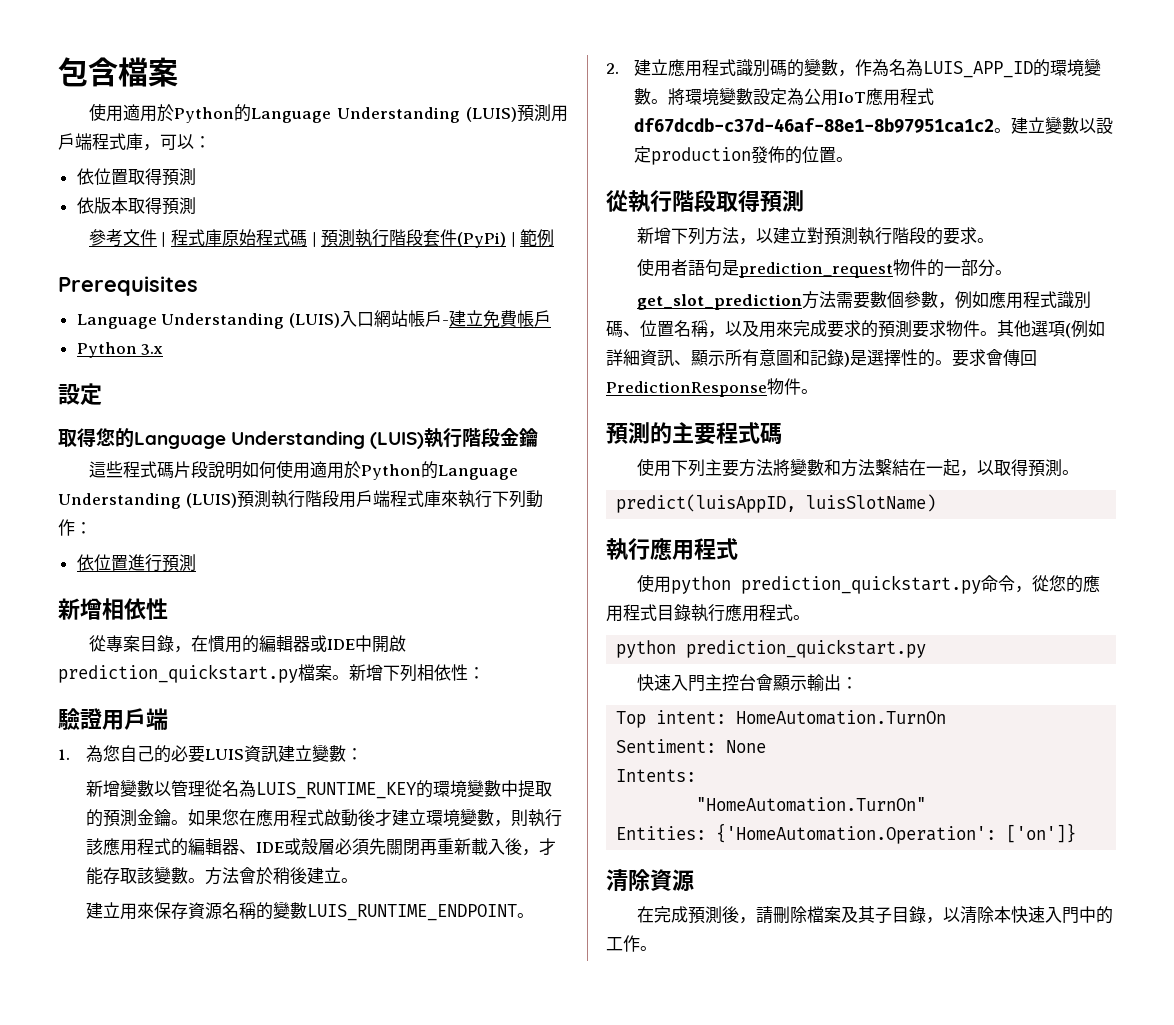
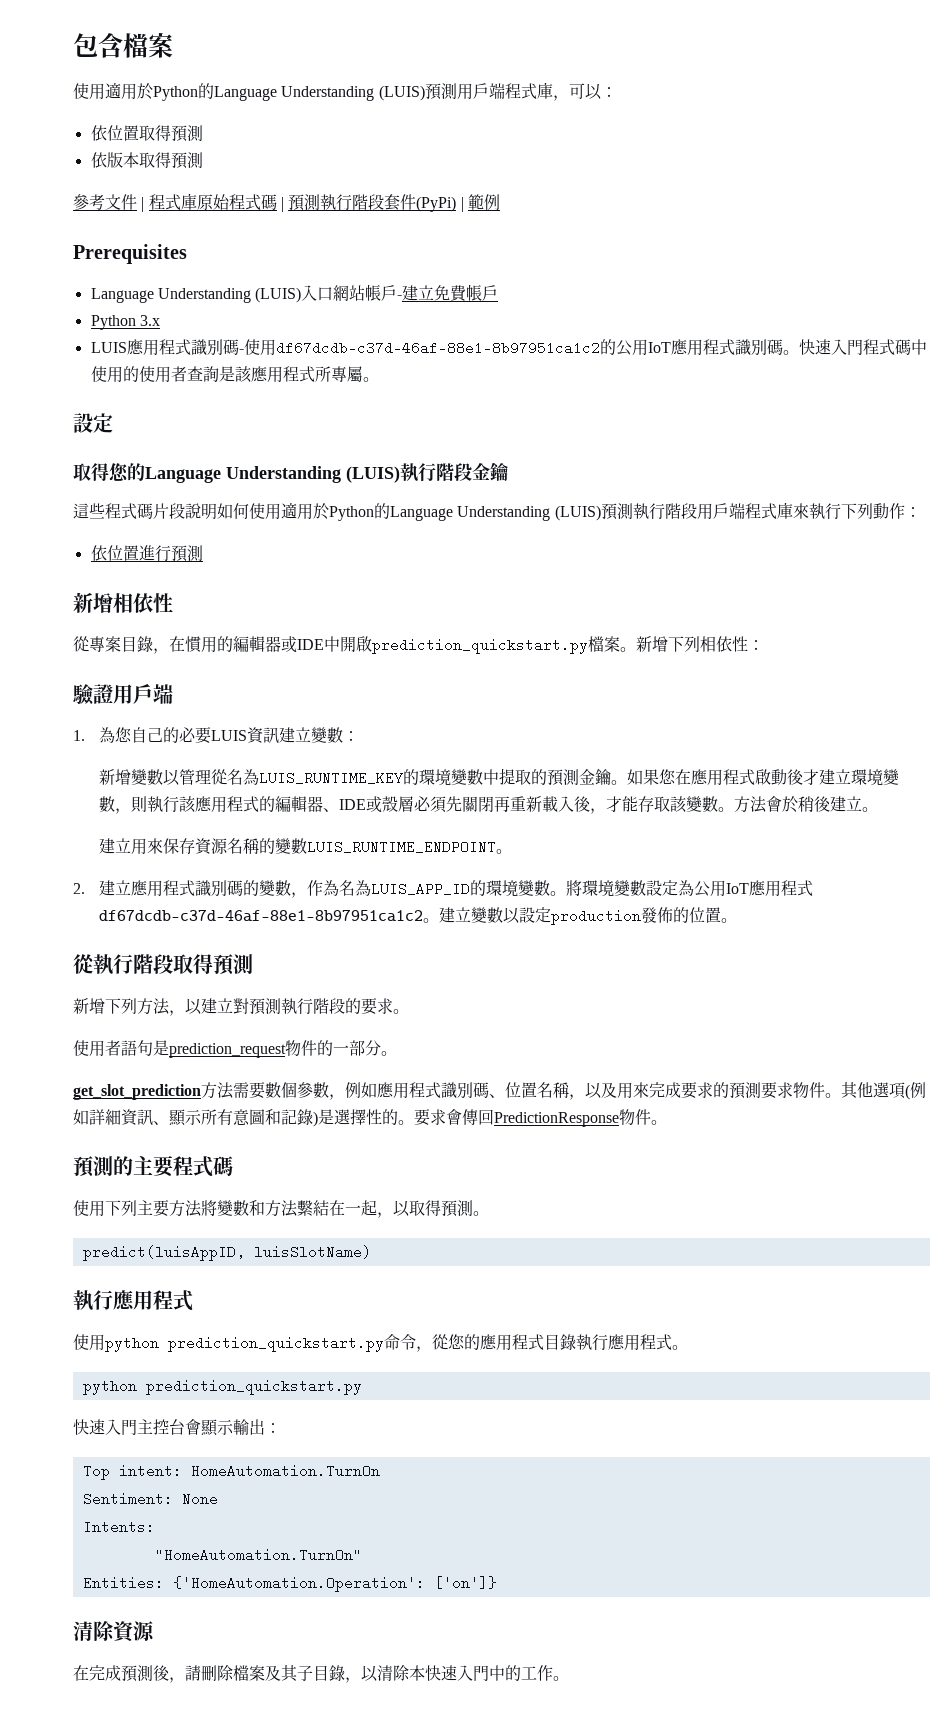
+ LUIS應用程式識別碼-使用df67dcdb-c37d-46af-88e1-8b97951ca1c2的公用IoT應用程式識別碼。快速入門程式碼中使用的使用者查詢是該應用程式所專屬。

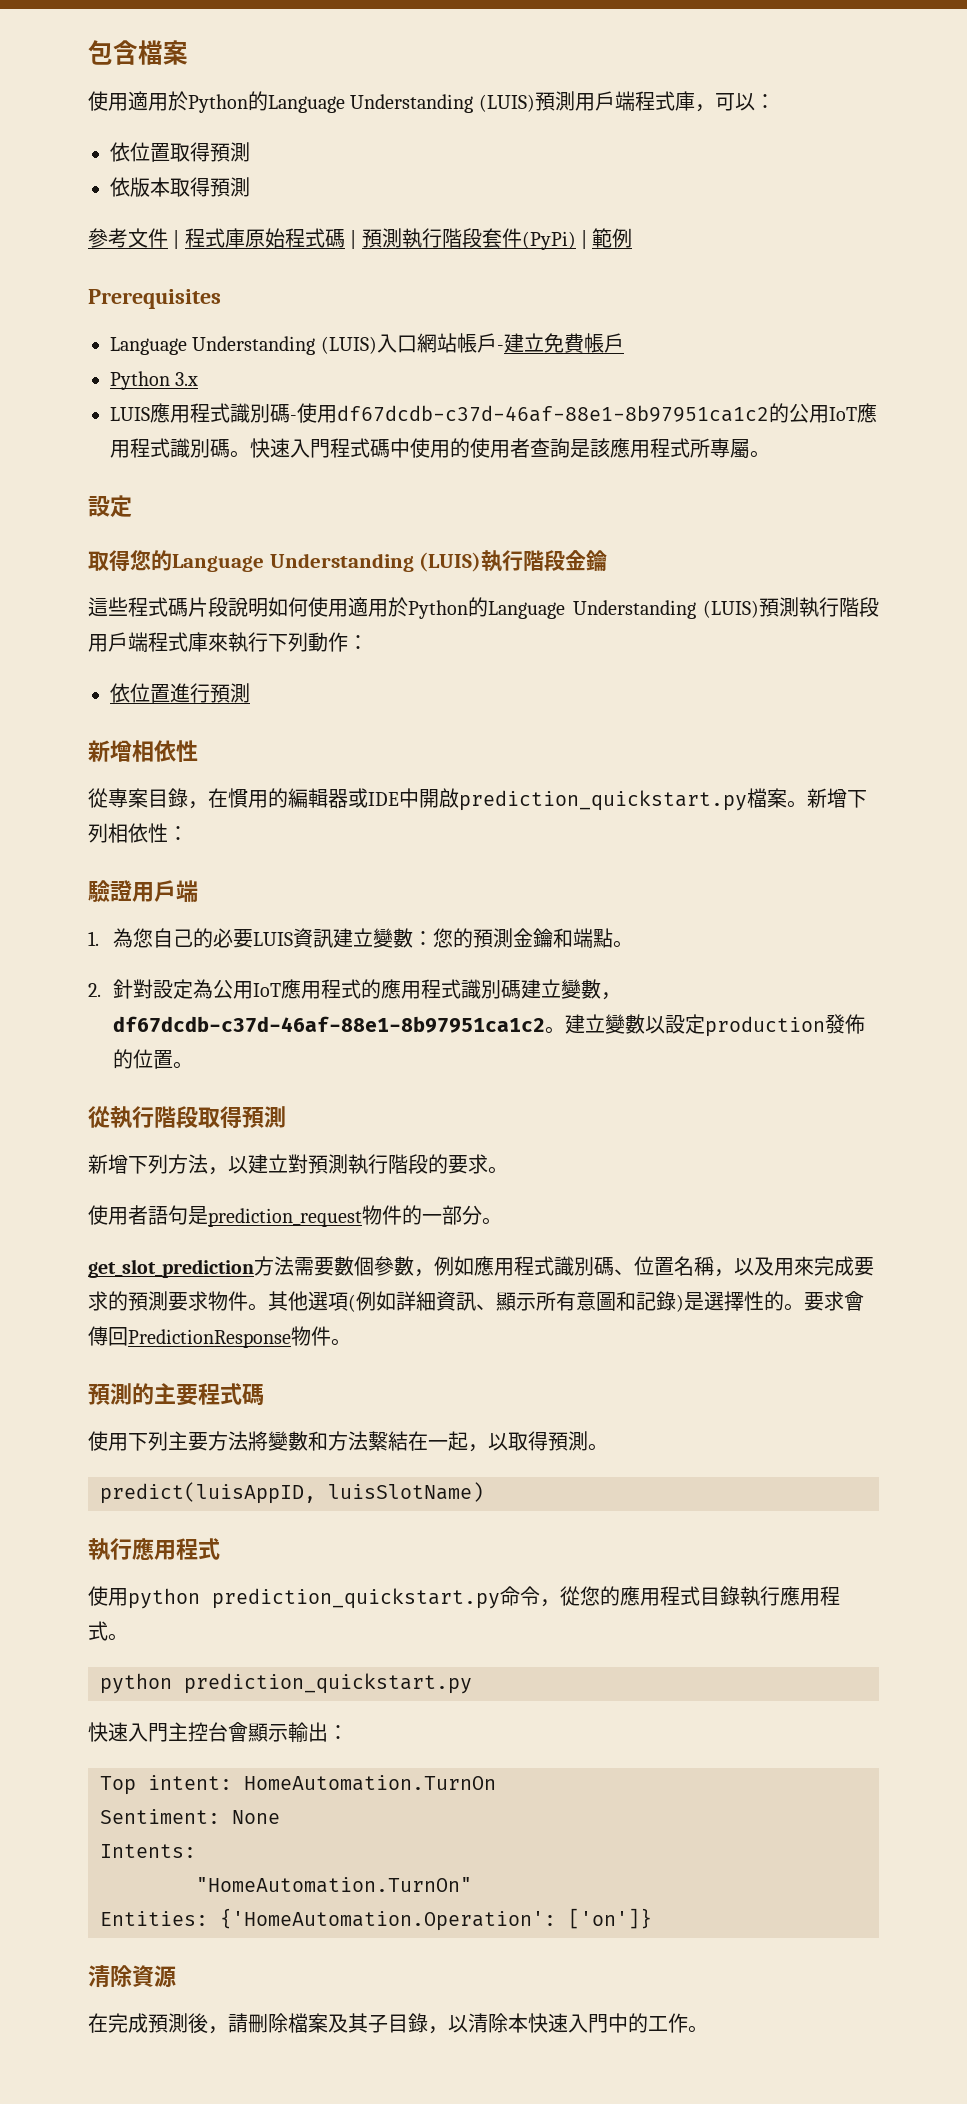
- 1.為您自己的必要LUIS資訊建立變數：
- 新增變數以管理從名為LUIS_RUNTIME_KEY的環境變數中提取的預測金鑰。如果您在應用程式啟動後才建立環境變數，則執行該應用程式的編輯器、IDE或殼層必須先關閉再重新載入後，才能存取該變數。方法會於稍後建立。
- 建立用來保存資源名稱的變數LUIS_RUNTIME_ENDPOINT。
- 2.建立應用程式識別碼的變數，作為名為LUIS_APP_ID的環境變數。將環境變數設定為公用IoT應用程式df67dcdb-c37d-46af-88e1-8b97951ca1c2。
+ 1.為您自己的必要LUIS資訊建立變數：您的預測金鑰和端點。
+ 2.針對設定為公用IoT應用程式的應用程式識別碼建立變數，df67dcdb-c37d-46af-88e1-8b97951ca1c2。

